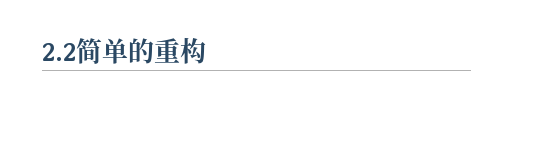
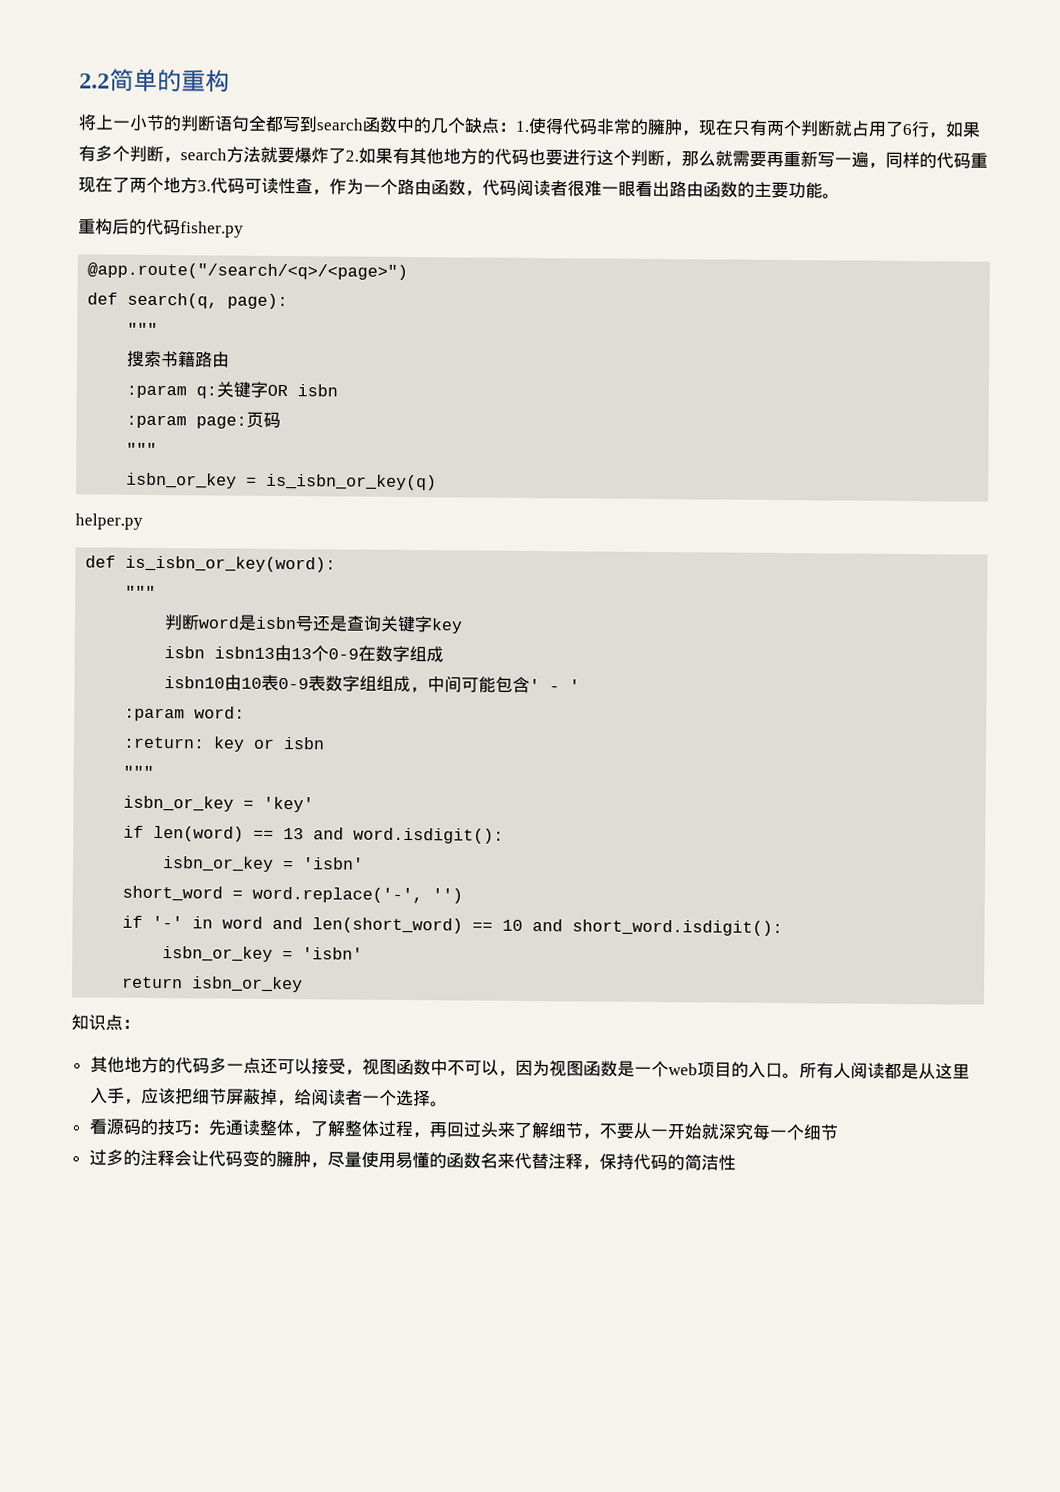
+ 将上一小节的判断语句全都写到search函数中的几个缺点：1.使得代码非常的臃肿，现在只有两个判断就占用了6行，如果有多个判断，search方法就要爆炸了2.如果有其他地方的代码也要进行这个判断，那么就需要再重新写一遍，同样的代码重现在了两个地方3.代码可读性查，作为一个路由函数，代码阅读者很难一眼看出路由函数的主要功能。
+ 重构后的代码fisher.py
+ @app.route("/search/<q>/<page>")
+ def search(q, page):
+ """
+ 搜索书籍路由
+ :param q:关键字OR isbn
+ :param page:页码
+ """
+ isbn_or_key = is_isbn_or_key(q)
+ helper.py
+ def is_isbn_or_key(word):
+ """
+ 判断word是isbn号还是查询关键字key
+ isbn isbn13由13个0-9在数字组成
+ isbn10由10表0-9表数字组组成，中间可能包含' - '
+ :param word:
+ :return: key or isbn
+ """
+ isbn_or_key = 'key'
+ if len(word) == 13 and word.isdigit():
+ isbn_or_key = 'isbn'
+ short_word = word.replace('-', '')
+ if '-' in word and len(short_word) == 10 and short_word.isdigit():
+ isbn_or_key = 'isbn'
+ return isbn_or_key
+ 知识点：
+ 其他地方的代码多一点还可以接受，视图函数中不可以，因为视图函数是一个web项目的入口。所有人阅读都是从这里入手，应该把细节屏蔽掉，给阅读者一个选择。
+ 看源码的技巧：先通读整体，了解整体过程，再回过头来了解细节，不要从一开始就深究每一个细节
+ 过多的注释会让代码变的臃肿，尽量使用易懂的函数名来代替注释，保持代码的简洁性

